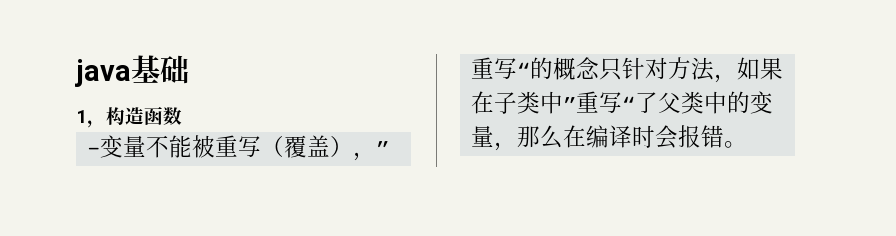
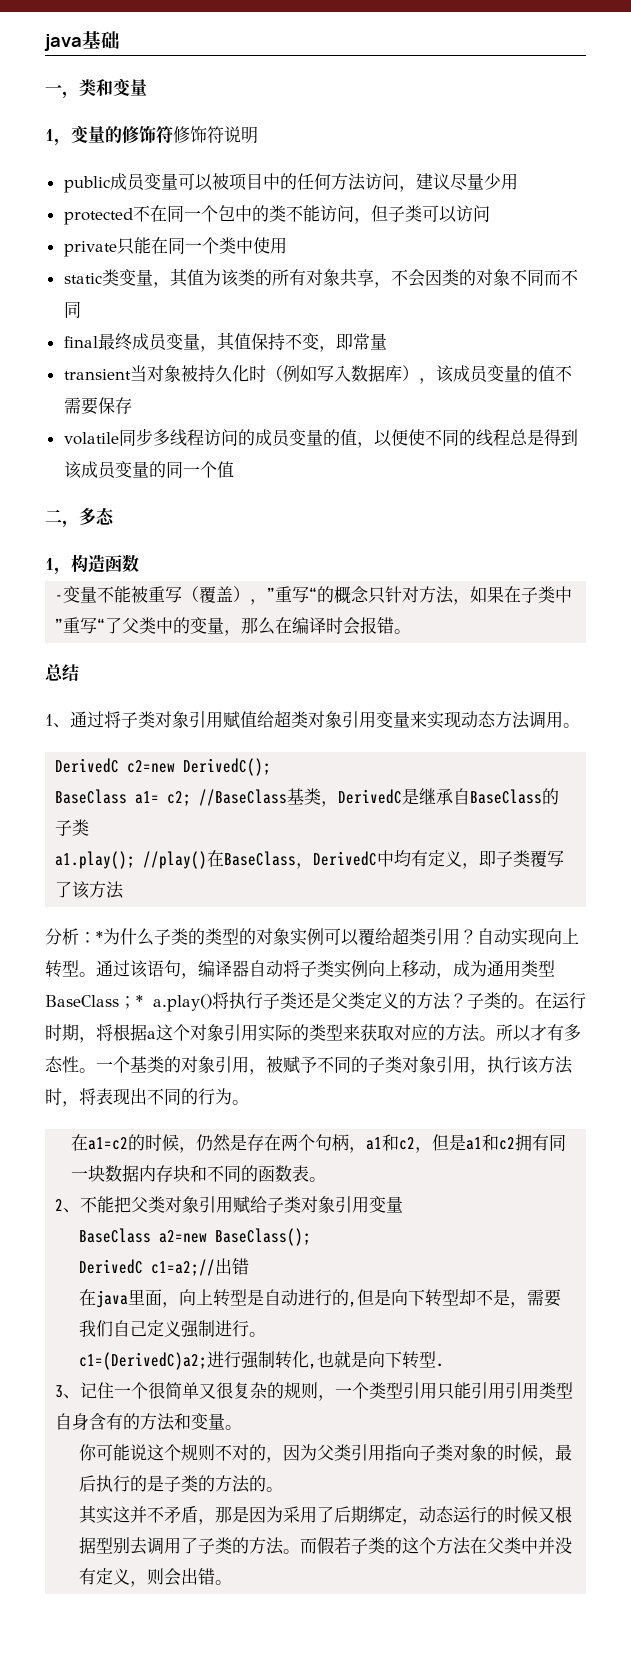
+ 一，类和变量
+ 1，变量的修饰符修饰符说明
+ public成员变量可以被项目中的任何方法访问，建议尽量少用
+ protected不在同一个包中的类不能访问，但子类可以访问
+ private只能在同一个类中使用
+ static类变量，其值为该类的所有对象共享，不会因类的对象不同而不同
+ final最终成员变量，其值保持不变，即常量
+ transient当对象被持久化时（例如写入数据库），该成员变量的值不需要保存
+ volatile同步多线程访问的成员变量的值，以便使不同的线程总是得到该成员变量的同一个值
+ 二，多态
+ 总结
+ 1、通过将子类对象引用赋值给超类对象引用变量来实现动态方法调用。
+ DerivedC c2=new DerivedC();
+ BaseClass a1= c2; //BaseClass基类，DerivedC是继承自BaseClass的子类
+ a1.play(); //play()在BaseClass，DerivedC中均有定义，即子类覆写了该方法
+ 分析：*为什么子类的类型的对象实例可以覆给超类引用？自动实现向上转型。通过该语句，编译器自动将子类实例向上移动，成为通用类型BaseClass；* a.play()将执行子类还是父类定义的方法？子类的。在运行时期，将根据a这个对象引用实际的类型来获取对应的方法。所以才有多态性。一个基类的对象引用，被赋予不同的子类对象引用，执行该方法时，将表现出不同的行为。
+ 在a1=c2的时候，仍然是存在两个句柄，a1和c2，但是a1和c2拥有同一块数据内存块和不同的函数表。
+ 2、不能把父类对象引用赋给子类对象引用变量
+ BaseClass a2=new BaseClass();
+ DerivedC c1=a2;//出错
+ 在java里面，向上转型是自动进行的,但是向下转型却不是，需要我们自己定义强制进行。
+ c1=(DerivedC)a2;进行强制转化,也就是向下转型.
+ 3、记住一个很简单又很复杂的规则，一个类型引用只能引用引用类型自身含有的方法和变量。
+ 你可能说这个规则不对的，因为父类引用指向子类对象的时候，最后执行的是子类的方法的。
+ 其实这并不矛盾，那是因为采用了后期绑定，动态运行的时候又根据型别去调用了子类的方法。而假若子类的这个方法在父类中并没有定义，则会出错。

